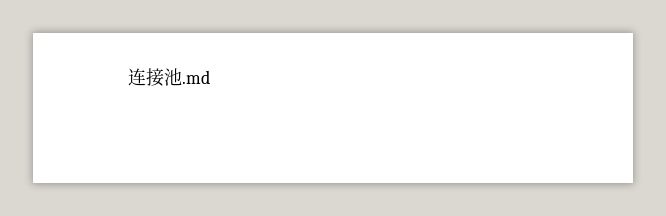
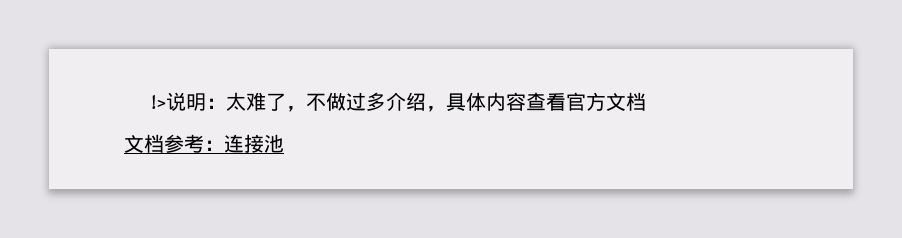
- 连接池.md
+ !>说明：太难了，不做过多介绍，具体内容查看官方文档
+ 文档参考：连接池

